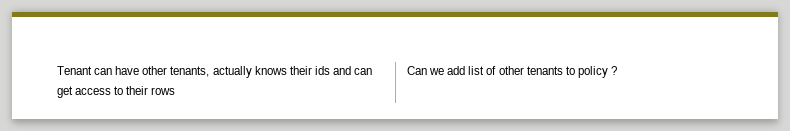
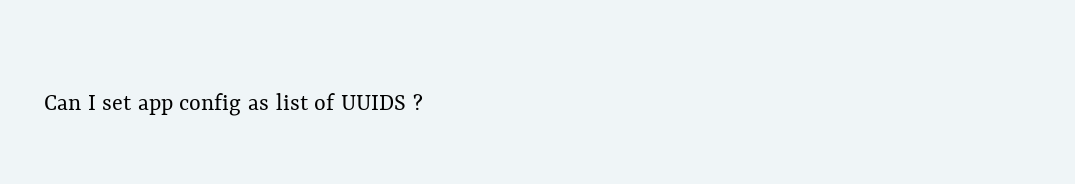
- Tenant can have other tenants, actually knows their ids and can get access to their rows
- Can we add list of other tenants to policy ?
+ Can I set app config as list of UUIDS ?

